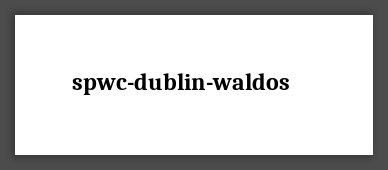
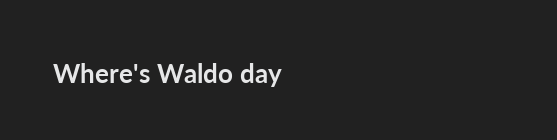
- spwc-dublin-waldos
+ Where's Waldo day

